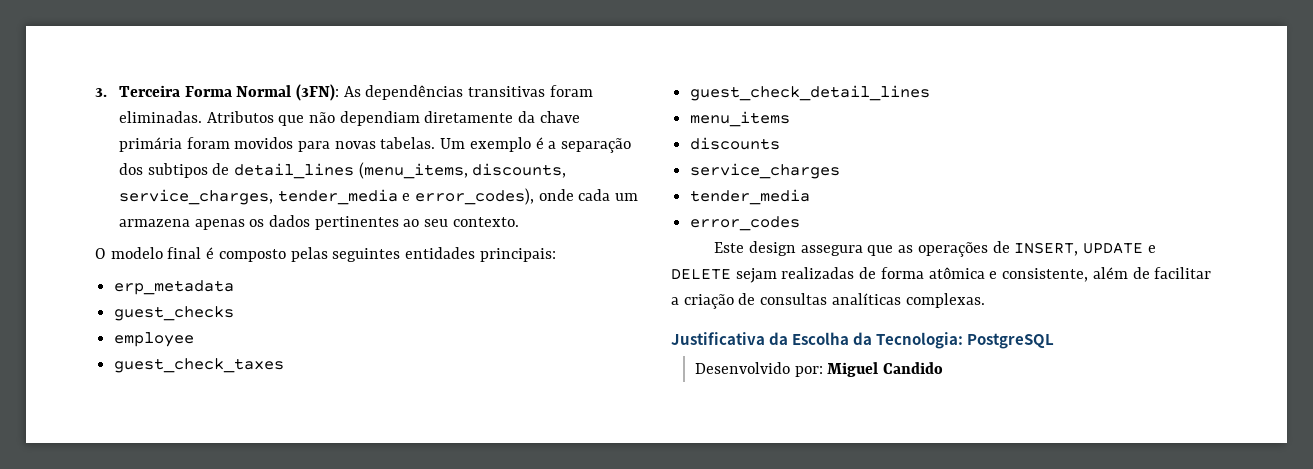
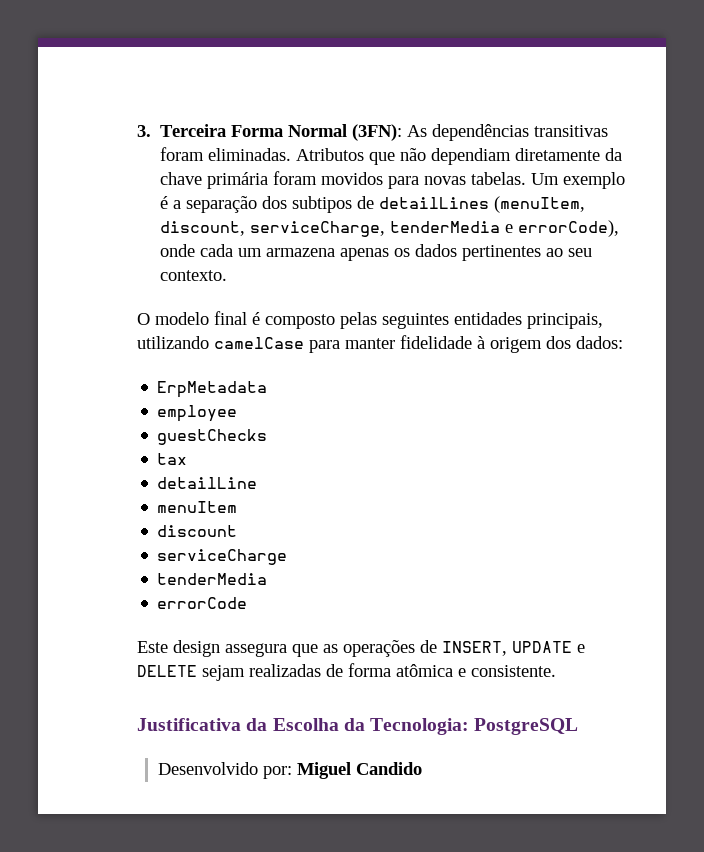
- Um exemplo é a separação dos subtipos de detail_lines (menu_items, discounts, service_charges, tender_media e error_codes), onde cada um armazena apenas os dados pertinentes ao seu contexto.
+ Um exemplo é a separação dos subtipos de detailLines (menuItem, discount, serviceCharge, tenderMedia e errorCode), onde cada um armazena apenas os dados pertinentes ao seu contexto.
- O modelo final é composto pelas seguintes entidades principais:
- erp_metadata
- guest_checks
+ O modelo final é composto pelas seguintes entidades principais, utilizando camelCase para manter fidelidade à origem dos dados:
+ ErpMetadata
  employee
- guest_check_taxes
- guest_check_detail_lines
- menu_items
- discounts
- service_charges
- tender_media
- error_codes
+ guestChecks
+ tax
+ detailLine
+ menuItem
+ discount
+ serviceCharge
+ tenderMedia
+ errorCode
- Este design assegura que as operações de INSERT, UPDATE e DELETE sejam realizadas de forma atômica e consistente, além de facilitar a criação de consultas analíticas complexas.
+ Este design assegura que as operações de INSERT, UPDATE e DELETE sejam realizadas de forma atômica e consistente.

